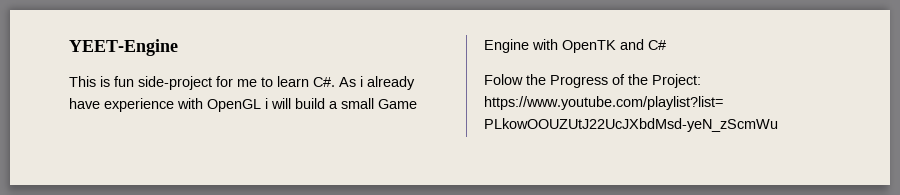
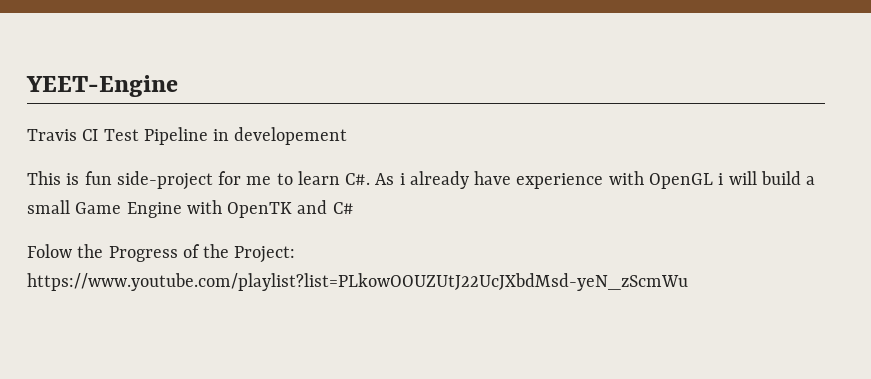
+ Travis CI Test Pipeline in developement

